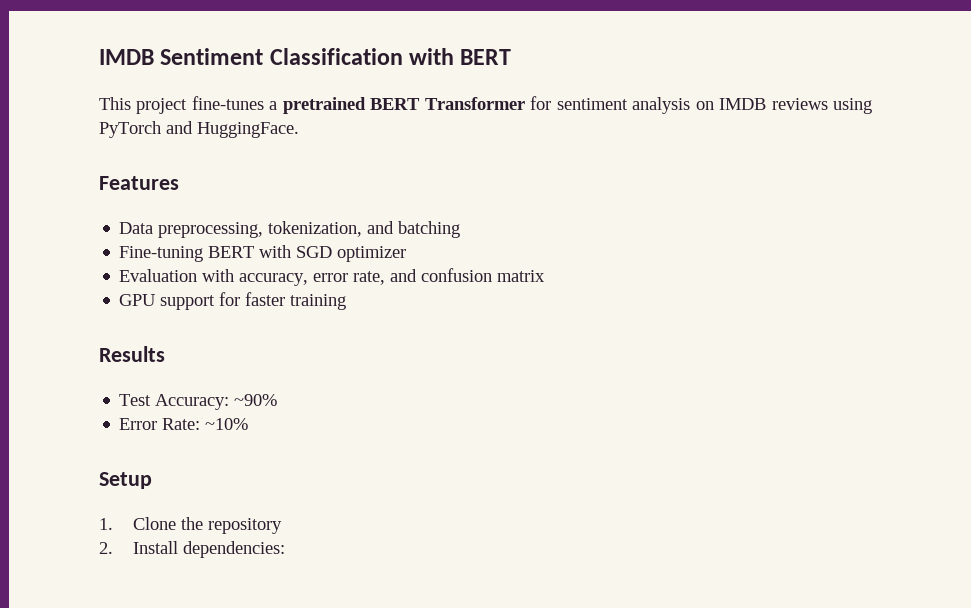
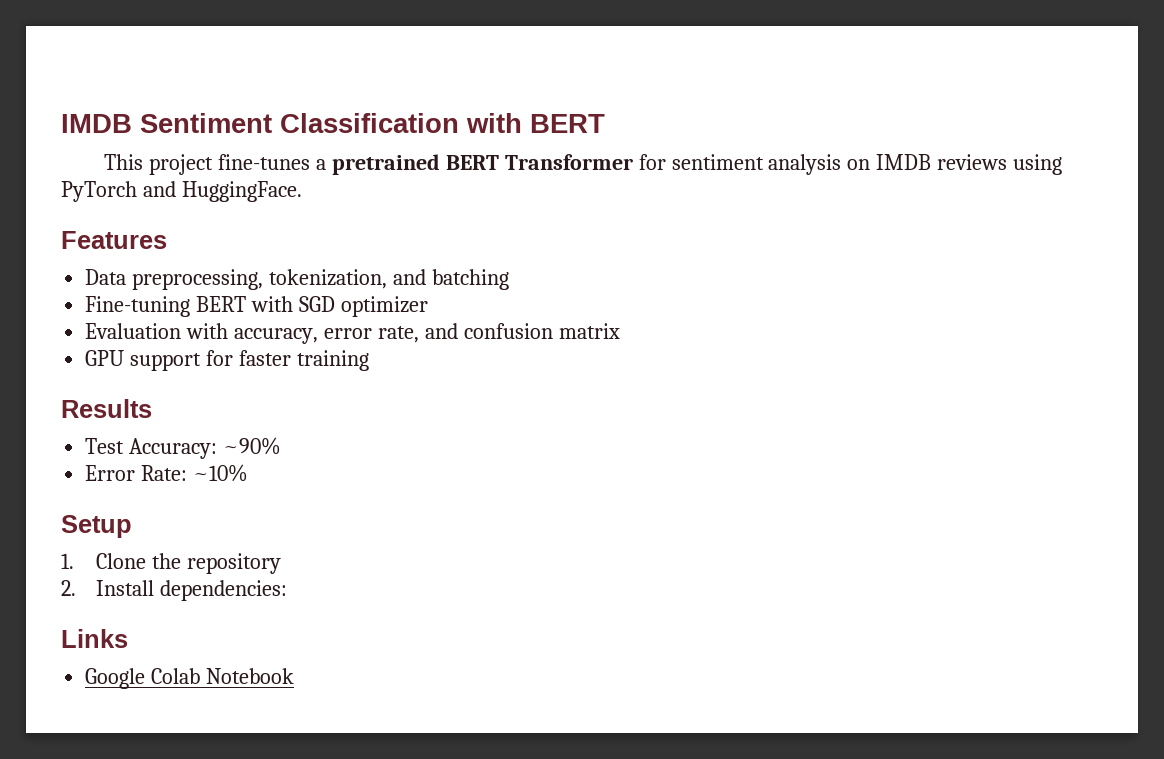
+ Links
+ Google Colab Notebook

